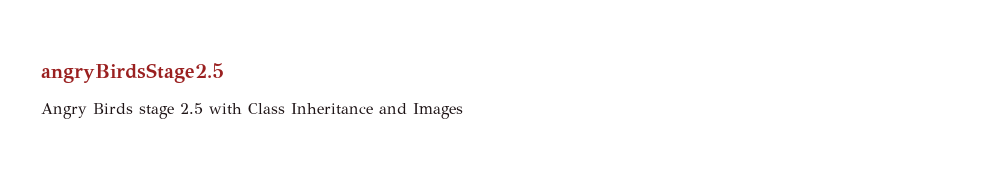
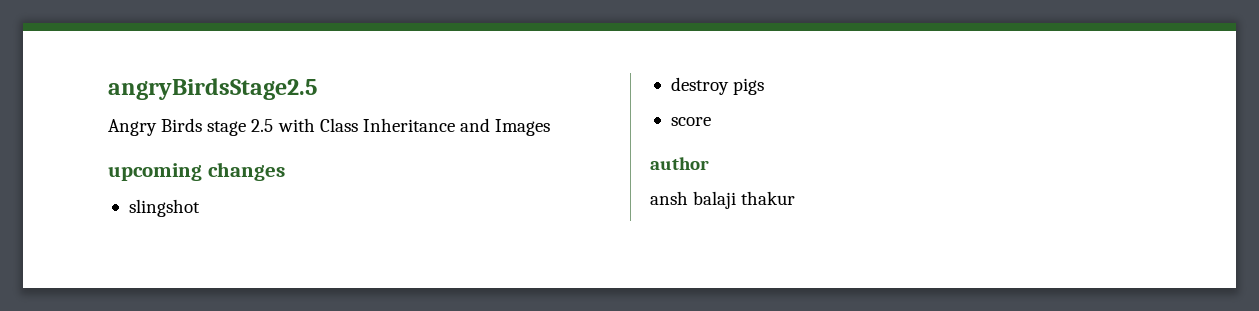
+ upcoming changes
+ slingshot
+ destroy pigs
+ score
+ author
+ ansh balaji thakur

